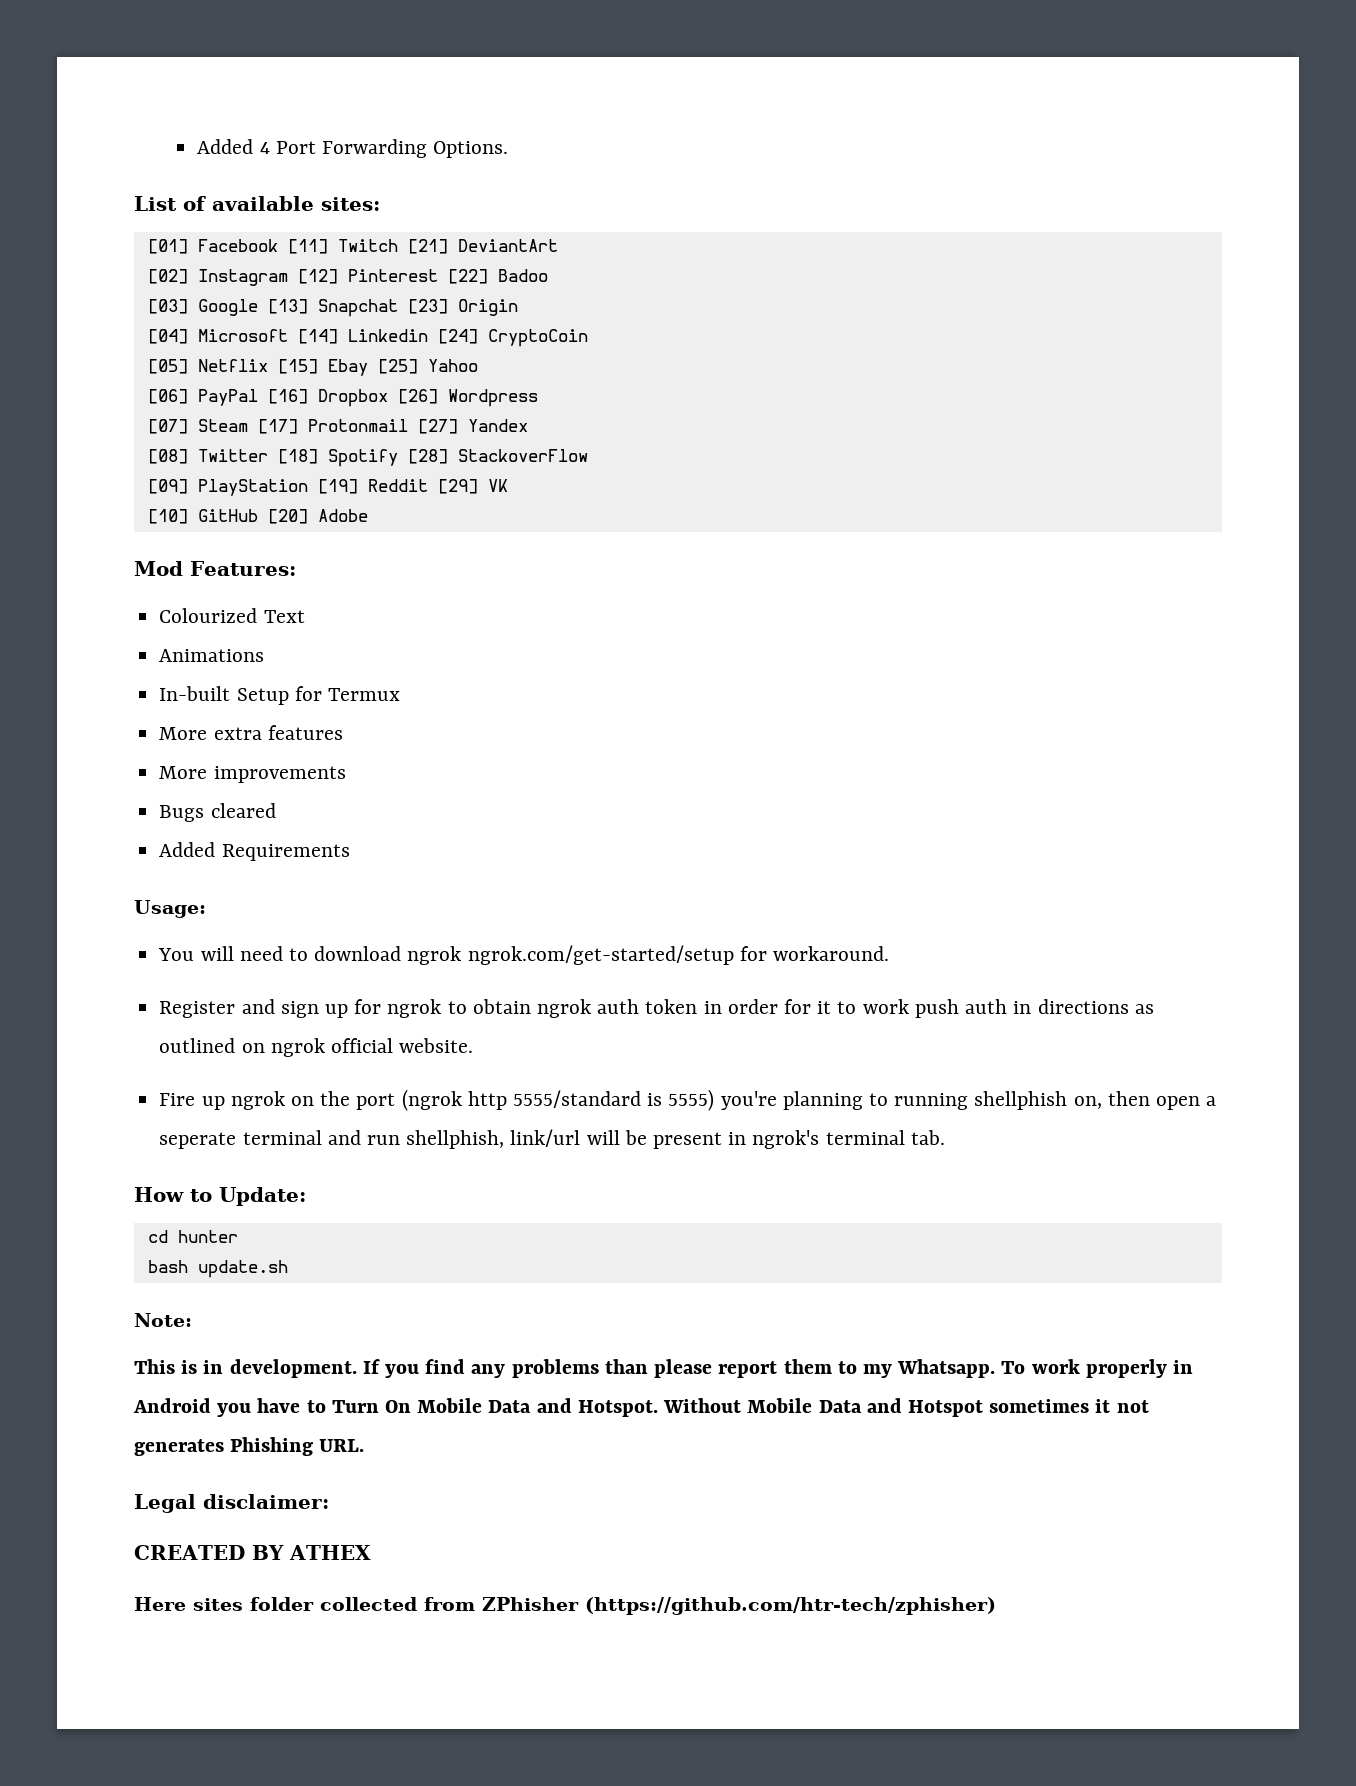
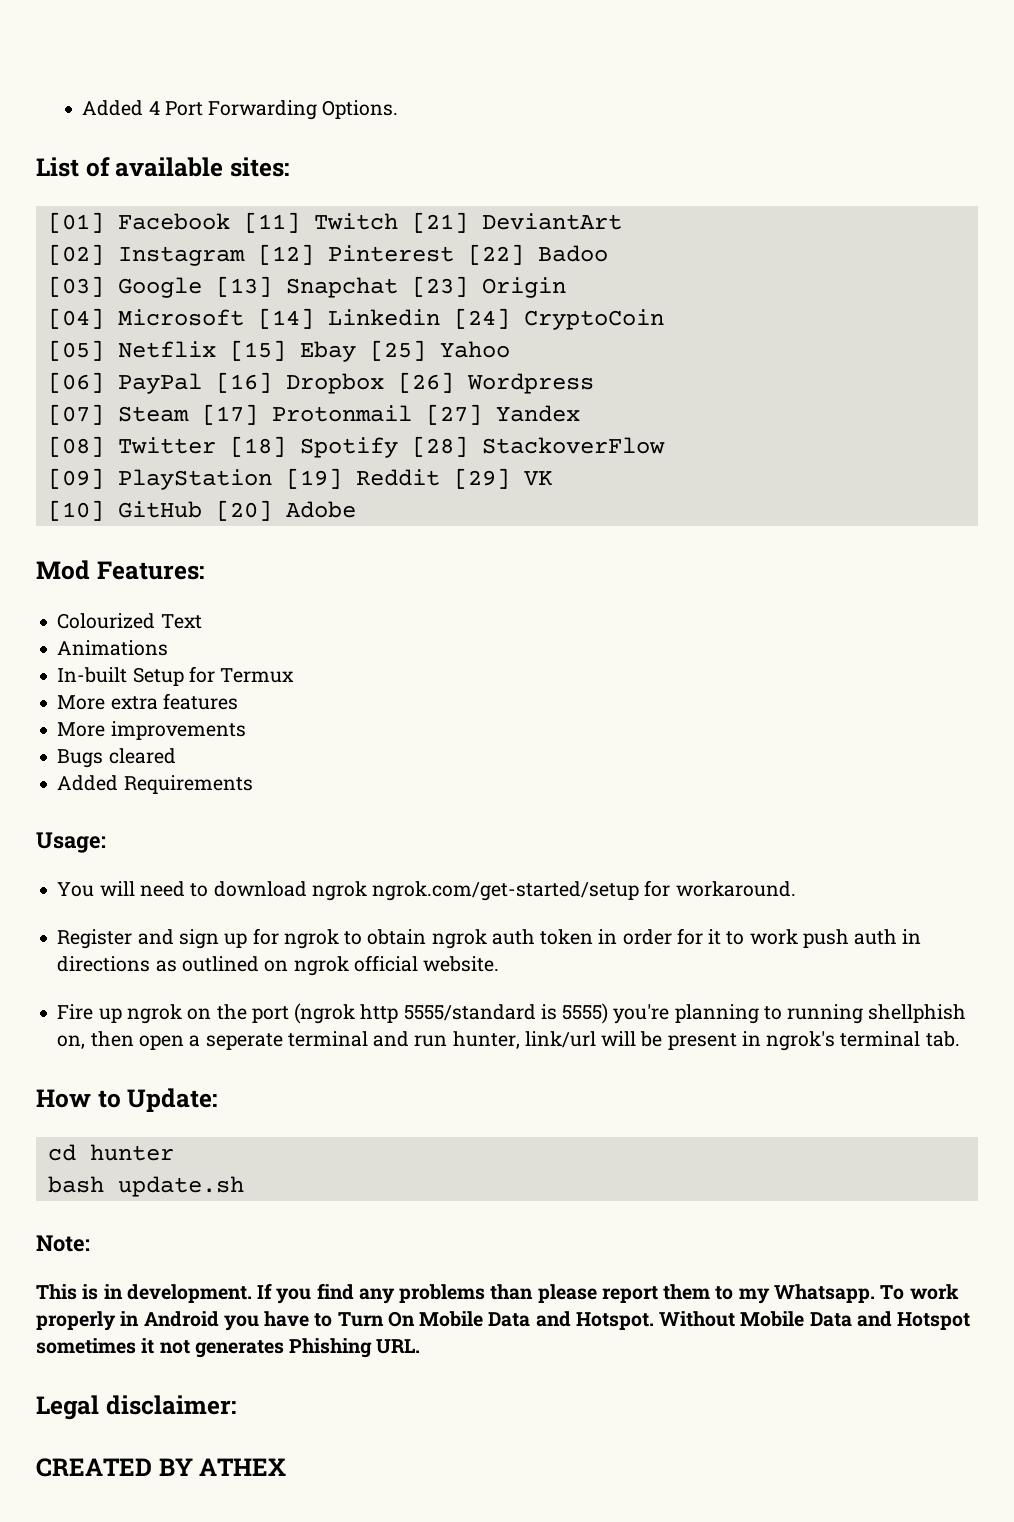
- Fire up ngrok on the port (ngrok http 5555/standard is 5555) you're planning to running shellphish on, then open a seperate terminal and run shellphish, link/url will be present in ngrok's terminal tab.
+ Fire up ngrok on the port (ngrok http 5555/standard is 5555) you're planning to running shellphish on, then open a seperate terminal and run hunter, link/url will be present in ngrok's terminal tab.
- Here sites folder collected from ZPhisher (https://github.com/htr-tech/zphisher)

